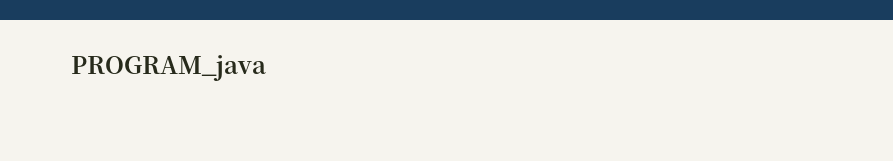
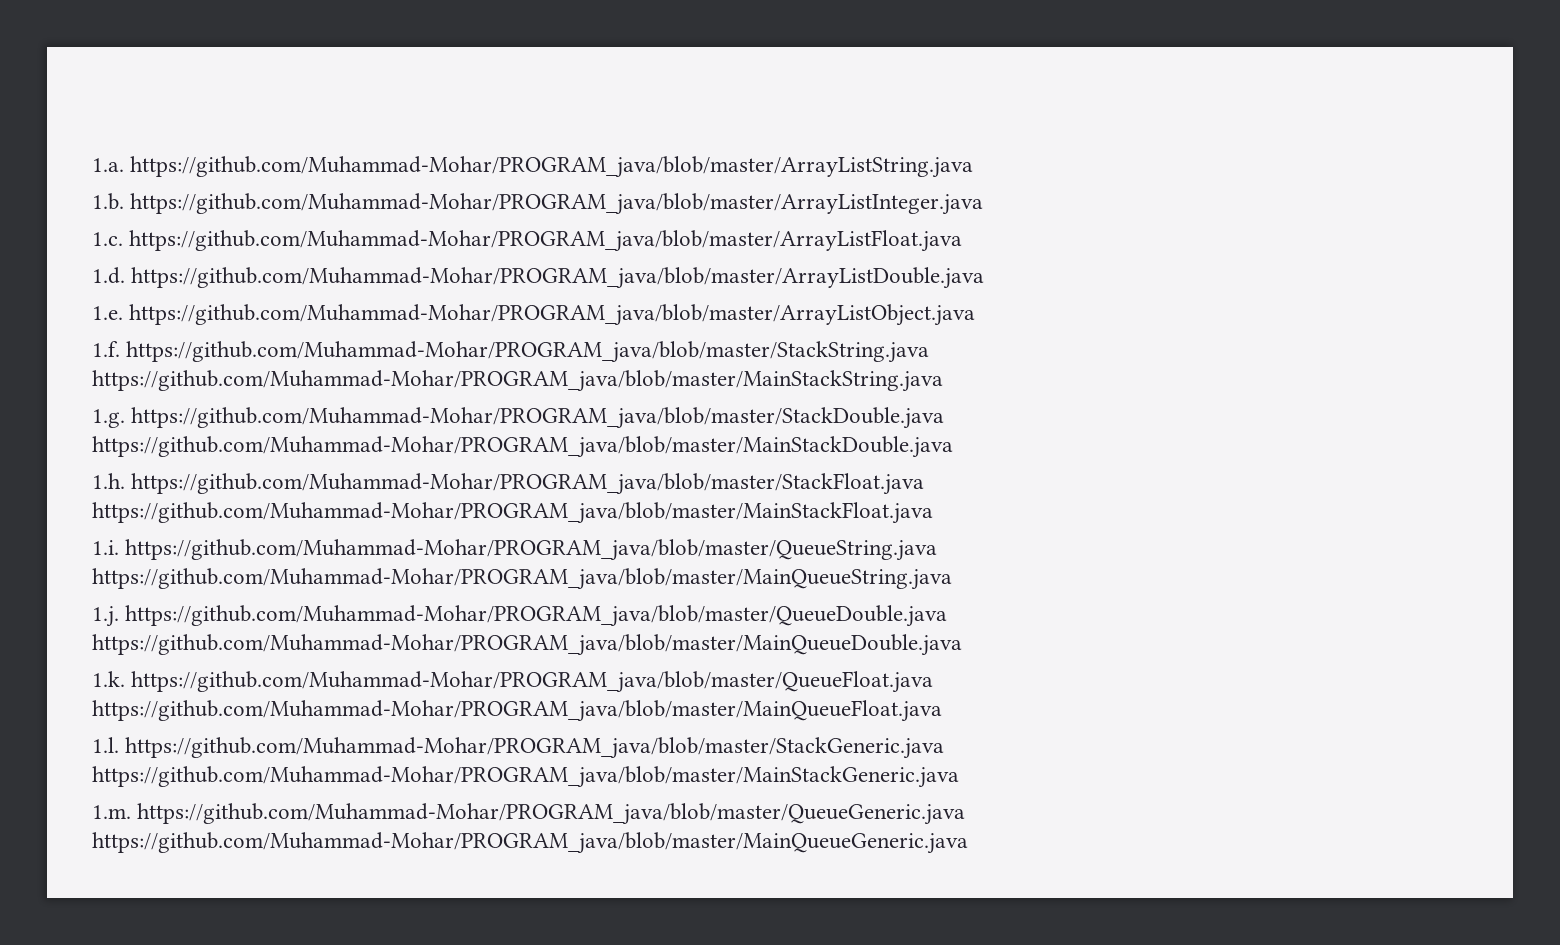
- PROGRAM_java
+ 1.a. https://github.com/Muhammad-Mohar/PROGRAM_java/blob/master/ArrayListString.java
+ 1.b. https://github.com/Muhammad-Mohar/PROGRAM_java/blob/master/ArrayListInteger.java
+ 1.c. https://github.com/Muhammad-Mohar/PROGRAM_java/blob/master/ArrayListFloat.java
+ 1.d. https://github.com/Muhammad-Mohar/PROGRAM_java/blob/master/ArrayListDouble.java
+ 1.e. https://github.com/Muhammad-Mohar/PROGRAM_java/blob/master/ArrayListObject.java
+ 1.f. https://github.com/Muhammad-Mohar/PROGRAM_java/blob/master/StackString.java https://github.com/Muhammad-Mohar/PROGRAM_java/blob/master/MainStackString.java
+ 1.g. https://github.com/Muhammad-Mohar/PROGRAM_java/blob/master/StackDouble.java https://github.com/Muhammad-Mohar/PROGRAM_java/blob/master/MainStackDouble.java
+ 1.h. https://github.com/Muhammad-Mohar/PROGRAM_java/blob/master/StackFloat.java https://github.com/Muhammad-Mohar/PROGRAM_java/blob/master/MainStackFloat.java
+ 1.i. https://github.com/Muhammad-Mohar/PROGRAM_java/blob/master/QueueString.java https://github.com/Muhammad-Mohar/PROGRAM_java/blob/master/MainQueueString.java
+ 1.j. https://github.com/Muhammad-Mohar/PROGRAM_java/blob/master/QueueDouble.java https://github.com/Muhammad-Mohar/PROGRAM_java/blob/master/MainQueueDouble.java
+ 1.k. https://github.com/Muhammad-Mohar/PROGRAM_java/blob/master/QueueFloat.java https://github.com/Muhammad-Mohar/PROGRAM_java/blob/master/MainQueueFloat.java
+ 1.l. https://github.com/Muhammad-Mohar/PROGRAM_java/blob/master/StackGeneric.java https://github.com/Muhammad-Mohar/PROGRAM_java/blob/master/MainStackGeneric.java
+ 1.m. https://github.com/Muhammad-Mohar/PROGRAM_java/blob/master/QueueGeneric.java https://github.com/Muhammad-Mohar/PROGRAM_java/blob/master/MainQueueGeneric.java

